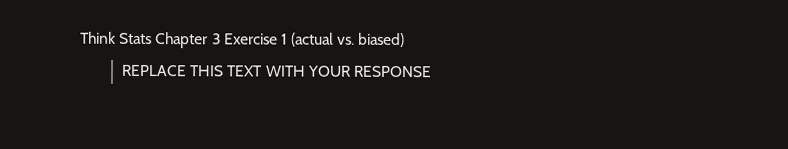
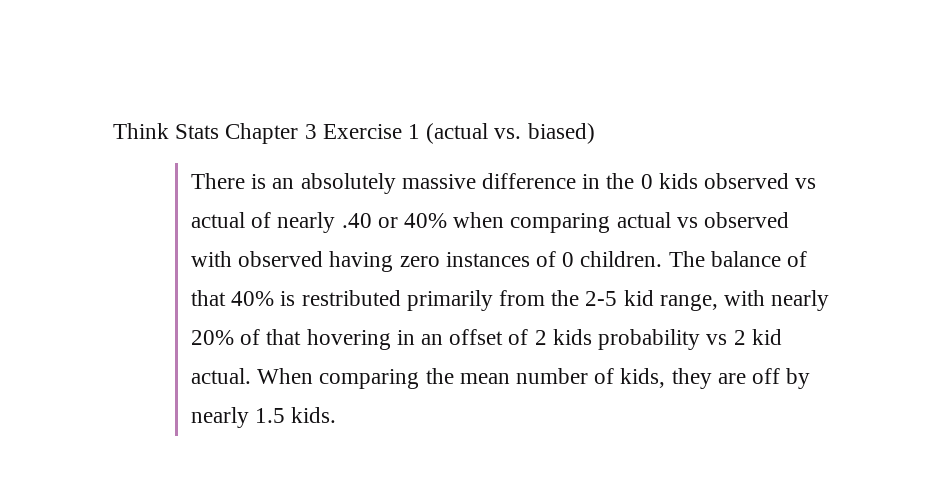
- REPLACE THIS TEXT WITH YOUR RESPONSE
+ There is an absolutely massive difference in the 0 kids observed vs actual of nearly .40 or 40% when comparing actual vs observed with observed having zero instances of 0 children. The balance of that 40% is restributed primarily from the 2-5 kid range, with nearly 20% of that hovering in an offset of 2 kids probability vs 2 kid actual. When comparing the mean number of kids, they are off by nearly 1.5 kids.

